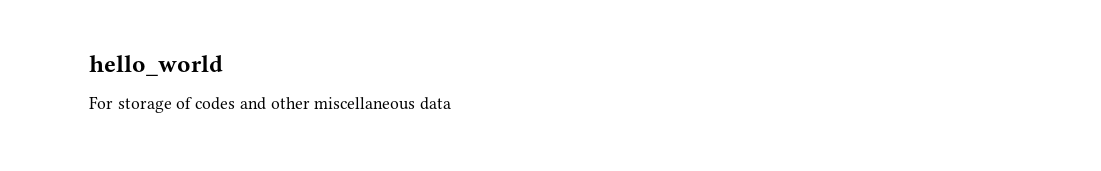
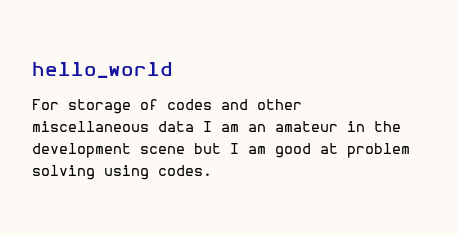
- For storage of codes and other miscellaneous data
+ For storage of codes and other miscellaneous data I am an amateur in the development scene but I am good at problem solving using codes.

